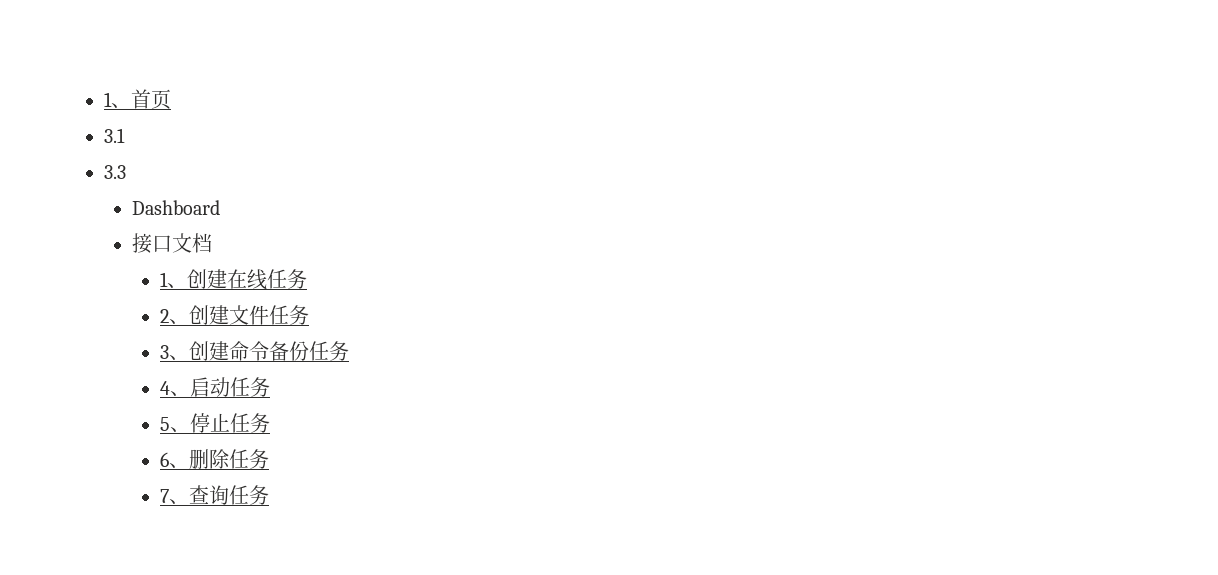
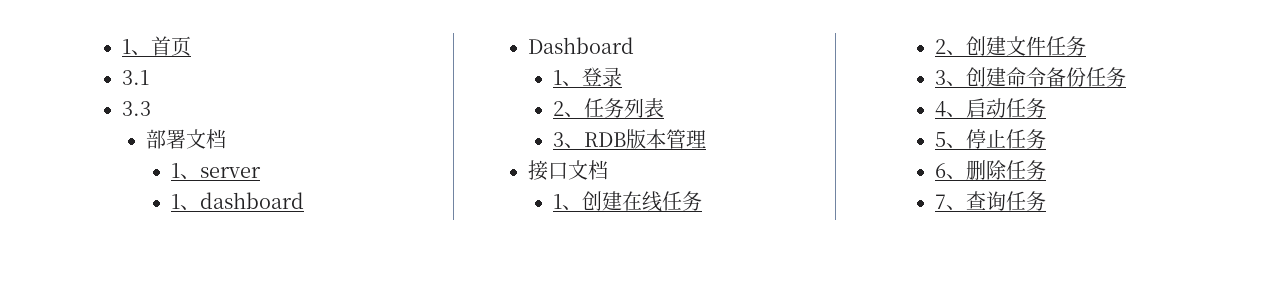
+ 部署文档
+ 1、server
+ 1、dashboard
  Dashboard
+ 1、登录
+ 2、任务列表
+ 3、RDB版本管理

